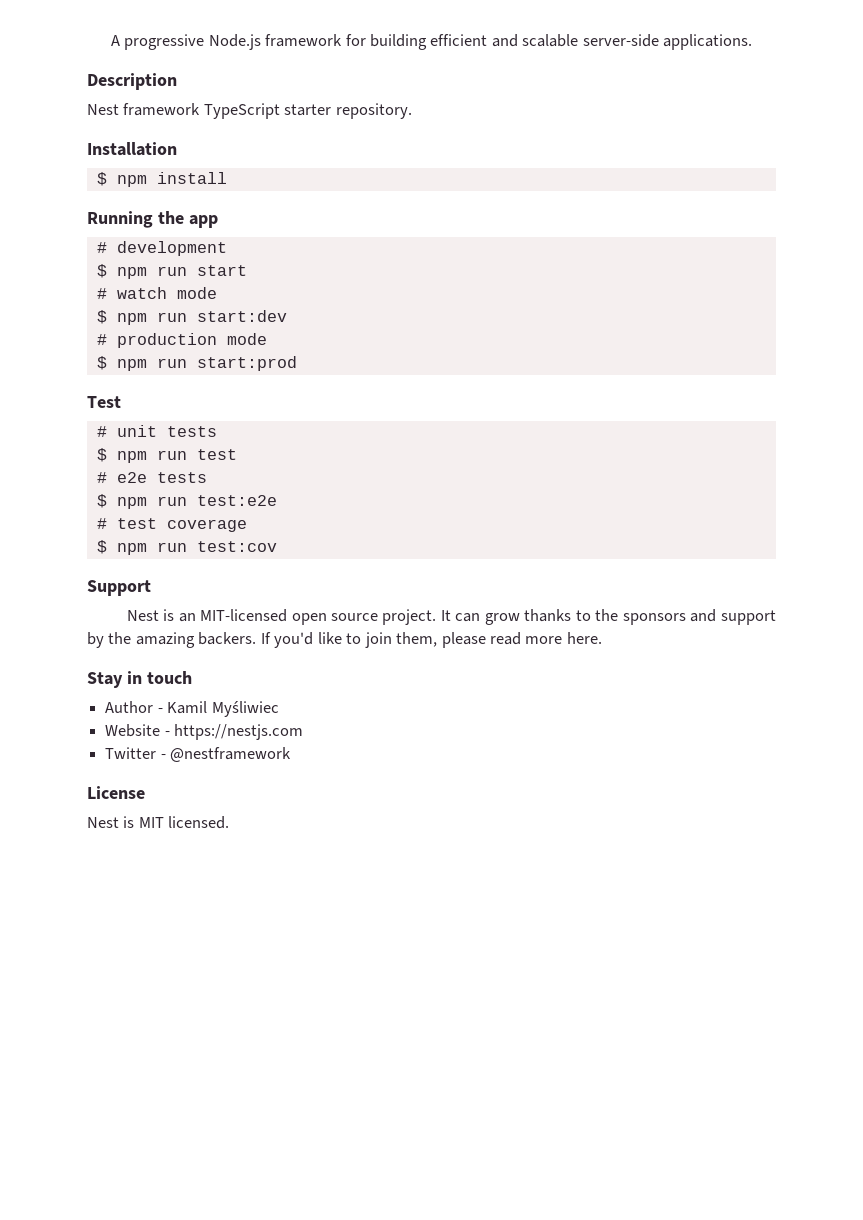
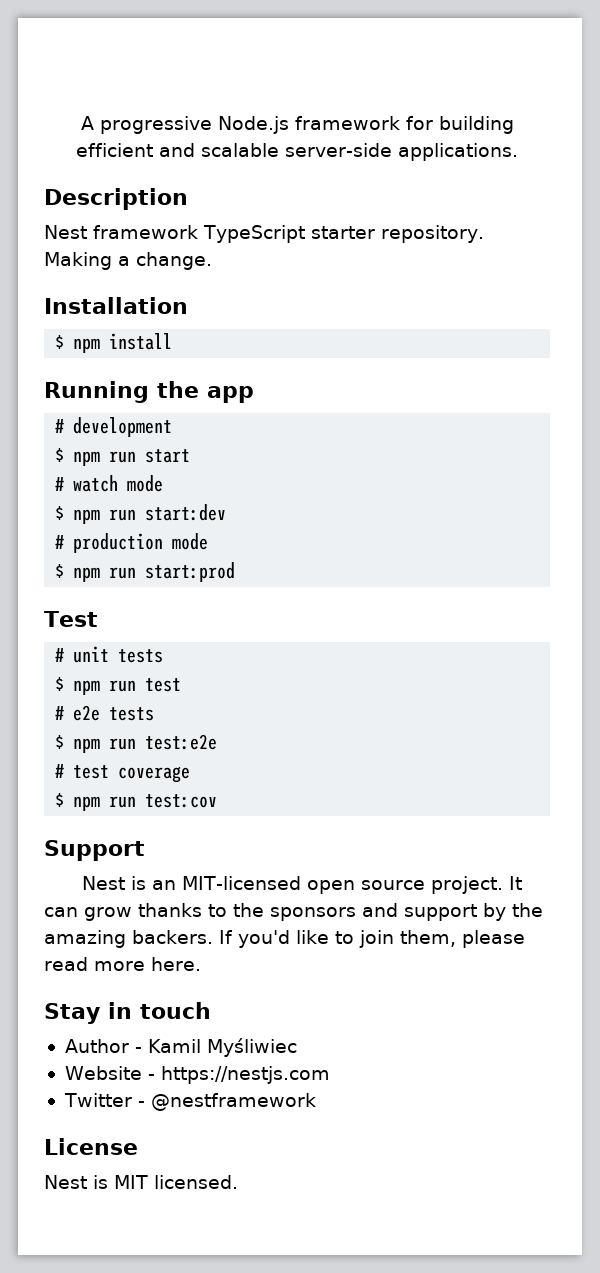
+ Making a change.

